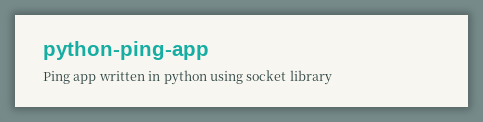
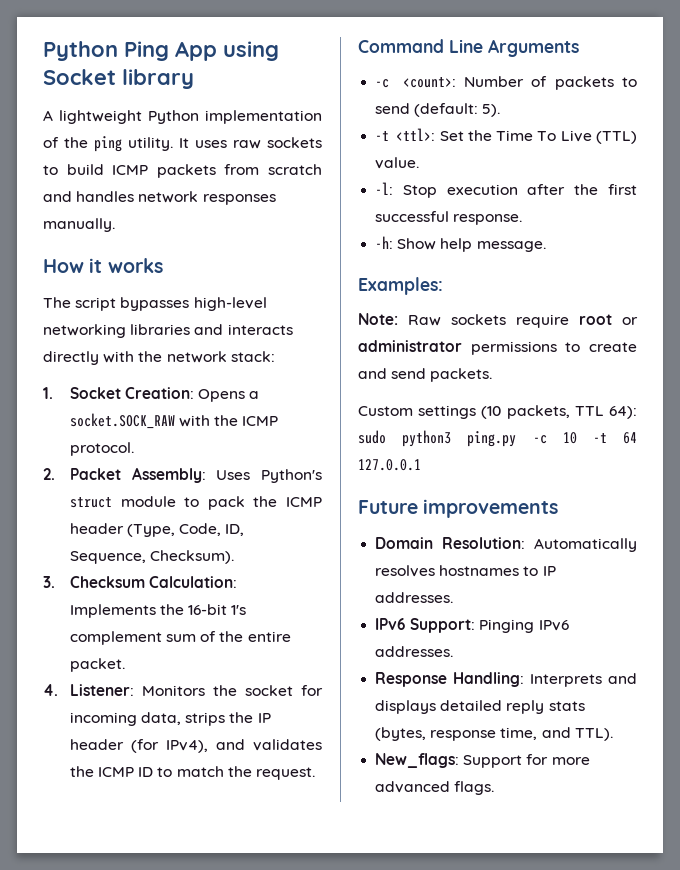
- python-ping-app
- Ping app written in python using socket library
+ Python Ping App using Socket library
+ A lightweight Python implementation of the ping utility. It uses raw sockets to build ICMP packets from scratch and handles network responses manually.
+ How it works
+ The script bypasses high-level networking libraries and interacts directly with the network stack:
+ 1. Socket Creation: Opens a socket.SOCK_RAW with the ICMP protocol.
+ 2. Packet Assembly: Uses Python's struct module to pack the ICMP header (Type, Code, ID, Sequence, Checksum).
+ 3. Checksum Calculation: Implements the 16-bit 1's complement sum of the entire packet.
+ 4. Listener: Monitors the socket for incoming data, strips the IP header (for IPv4), and validates the ICMP ID to match the request.
+ Command Line Arguments
+ -c <count>: Number of packets to send (default: 5).
+ -t <ttl>: Set the Time To Live (TTL) value.
+ -l: Stop execution after the first successful response.
+ -h: Show help message.
+ Examples:
+ Note: Raw sockets require root or administrator permissions to create and send packets.
+ Custom settings (10 packets, TTL 64): sudo python3 ping.py -c 10 -t 64 127.0.0.1
+ Future improvements
+ Domain Resolution: Automatically resolves hostnames to IP addresses.
+ IPv6 Support: Pinging IPv6 addresses.
+ Response Handling: Interprets and displays detailed reply stats (bytes, response time, and TTL).
+ New_flags: Support for more advanced flags.

